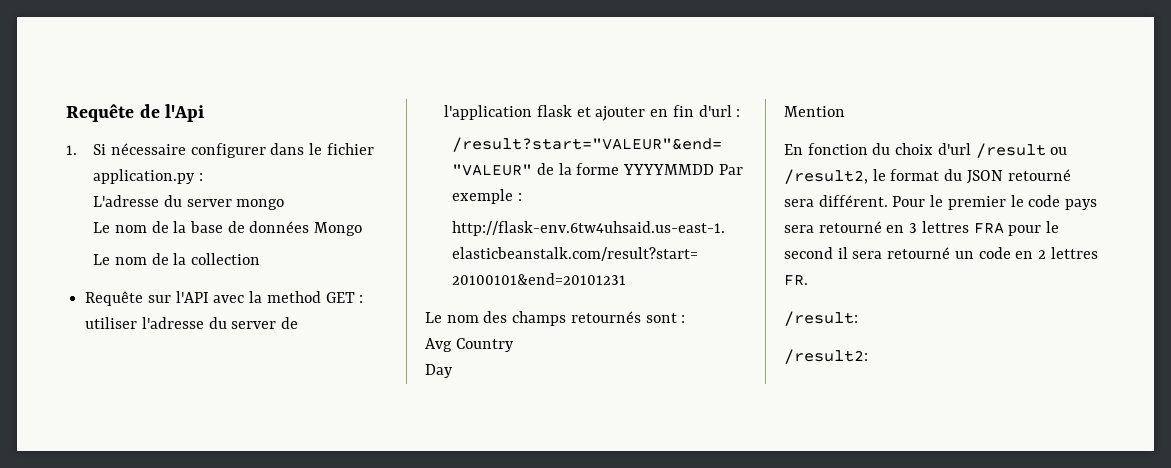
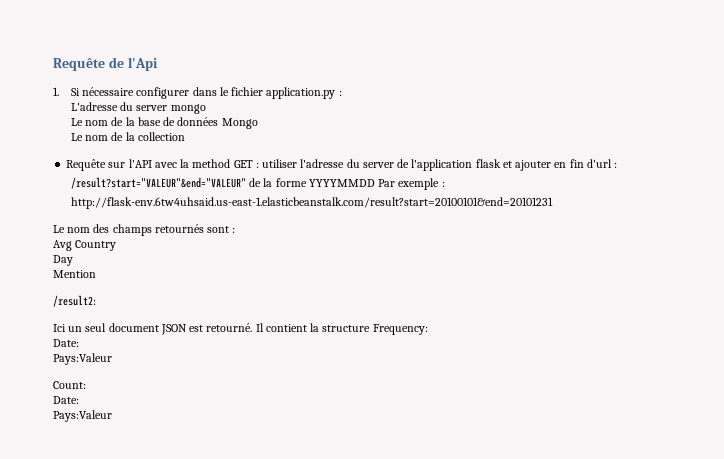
- En fonction du choix d'url /result ou /result2, le format du JSON retourné sera différent. Pour le premier le code pays sera retourné en 3 lettres FRA pour le second il sera retourné un code en 2 lettres FR.
- /result:
  /result2:
+ Ici un seul document JSON est retourné. Il contient la structure Frequency:
+ Date:
+ Pays:Valeur
+ Count:
+ Date:
+ Pays:Valeur

